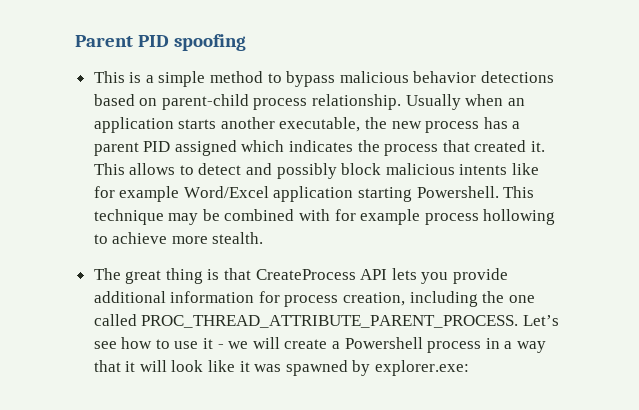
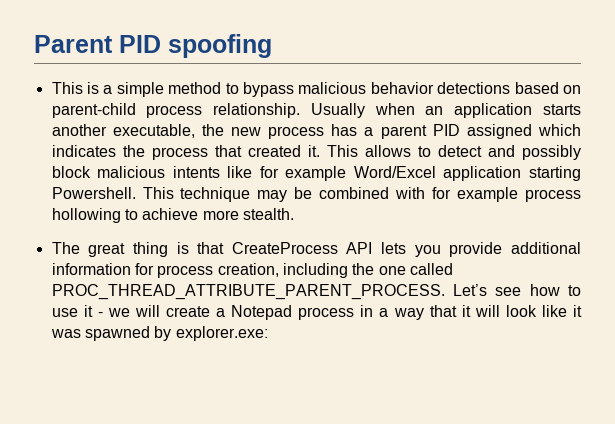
- Let’s see how to use it - we will create a Powershell process in a way that it will look like it was spawned by explorer.exe:
+ Let’s see how to use it - we will create a Notepad process in a way that it will look like it was spawned by explorer.exe:

